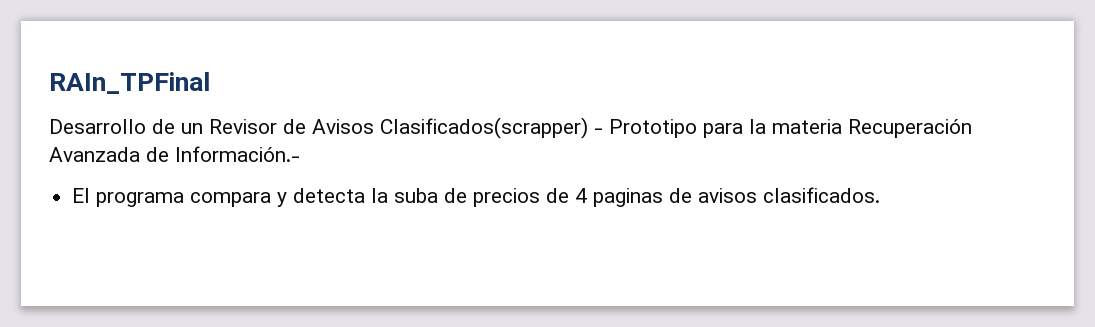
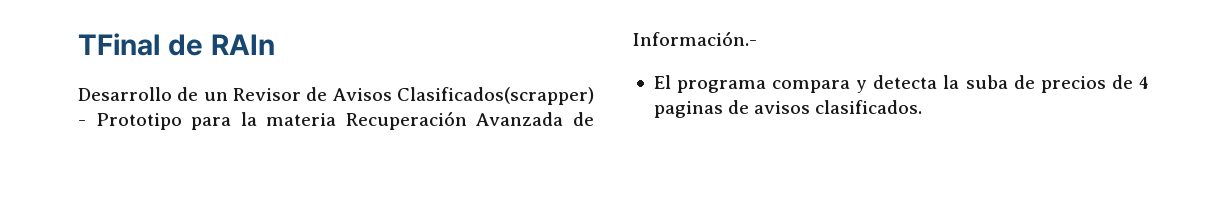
- RAIn_TPFinal
+ TFinal de RAIn

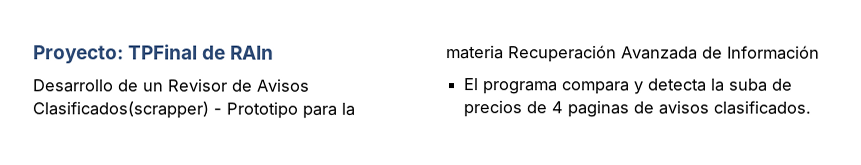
- TFinal de RAIn
+ Proyecto: TPFinal de RAIn
- Desarrollo de un Revisor de Avisos Clasificados(scrapper) - Prototipo para la materia Recuperación Avanzada de Información.-
+ Desarrollo de un Revisor de Avisos Clasificados(scrapper) - Prototipo para la materia Recuperación Avanzada de Información

